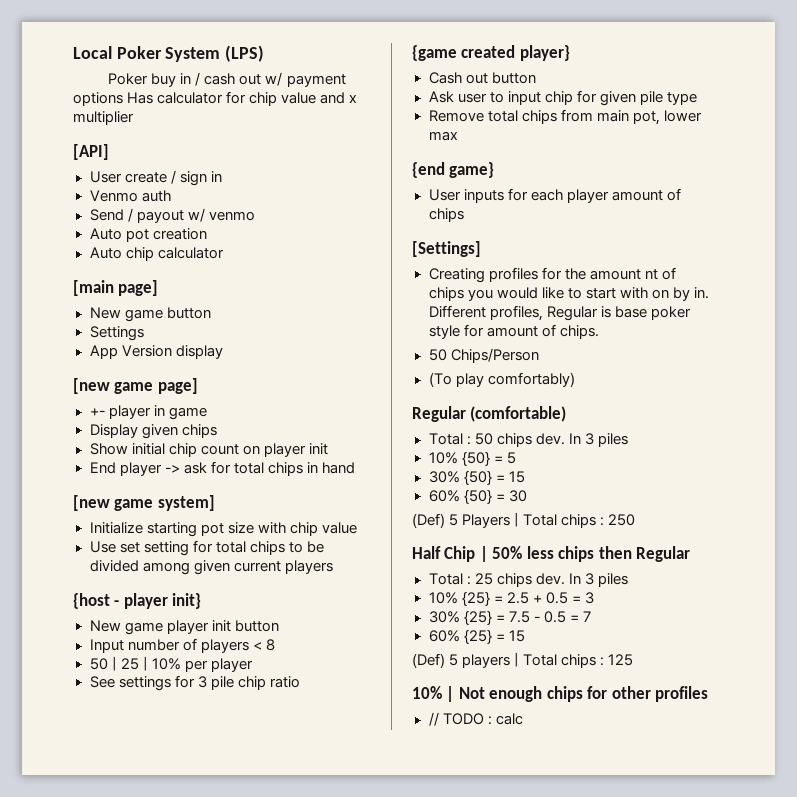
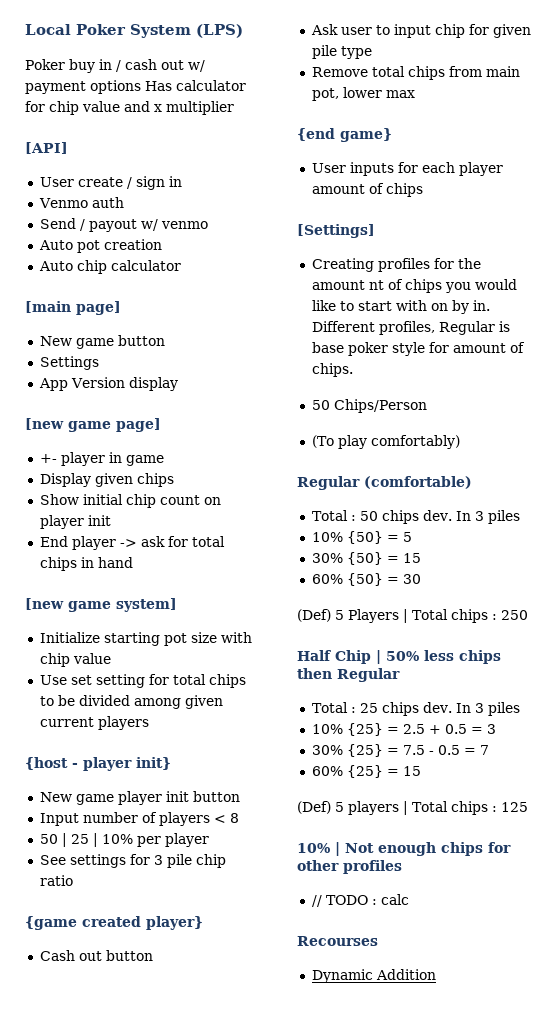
+ Recourses
+ Dynamic Addition

